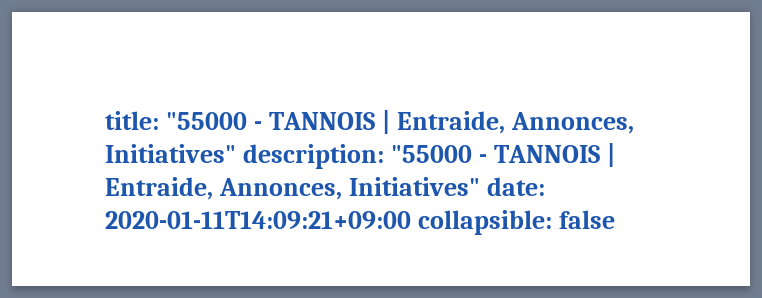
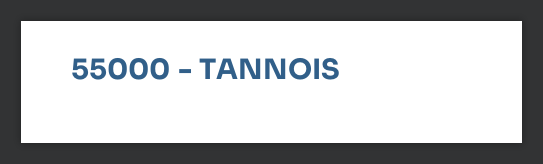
- title: "55000 - TANNOIS | Entraide, Annonces, Initiatives" description: "55000 - TANNOIS | Entraide, Annonces, Initiatives" date: 2020-01-11T14:09:21+09:00 collapsible: false
+ 55000 - TANNOIS

